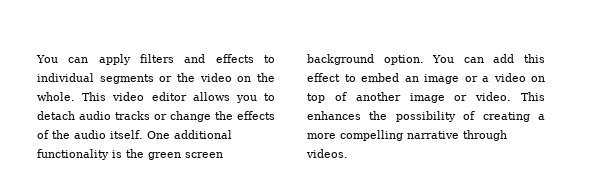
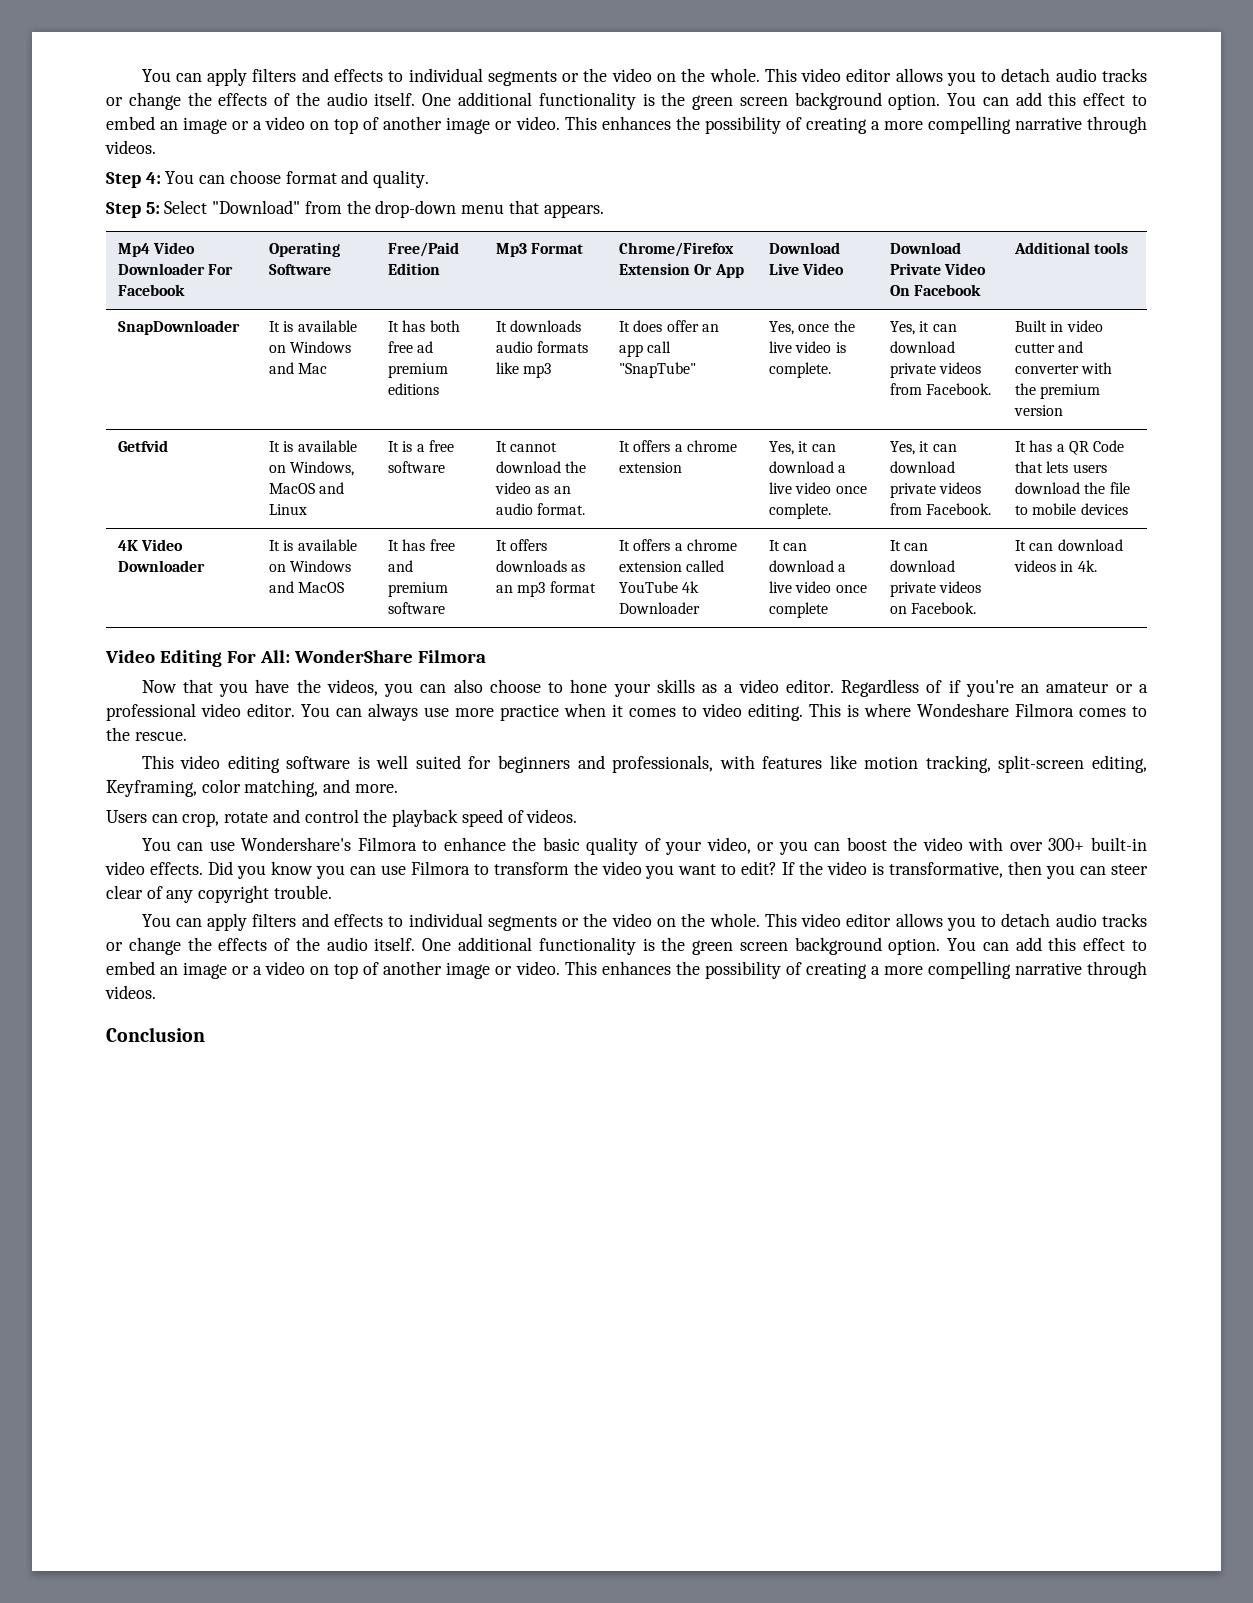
+ Step 4: You can choose format and quality.
+ Step 5: Select "Download" from the drop-down menu that appears.
+ Mp4 Video Downloader For Facebook | Operating Software | Free/Paid Edition | Mp3 Format | Chrome/Firefox Extension Or App | Download Live Video | Download Private Video On Facebook | Additional tools
+ SnapDownloader | It is available on Windows and Mac | It has both free ad premium editions | It downloads audio formats like mp3 | It does offer an app call "SnapTube" | Yes, once the live video is complete. | Yes, it can download private videos from Facebook. | Built in video cutter and converter with the premium version
+ Getfvid | It is available on Windows, MacOS and Linux | It is a free software | It cannot download the video as an audio format. | It offers a chrome extension | Yes, it can download a live video once complete. | Yes, it can download private videos from Facebook. | It has a QR Code that lets users download the file to mobile devices
+ 4K Video Downloader | It is available on Windows and MacOS | It has free and premium software | It offers downloads as an mp3 format | It offers a chrome extension called YouTube 4k Downloader | It can download a live video once complete | It can download private videos on Facebook. | It can download videos in 4k.
+ Video Editing For All: WonderShare Filmora
+ Now that you have the videos, you can also choose to hone your skills as a video editor. Regardless of if you're an amateur or a professional video editor. You can always use more practice when it comes to video editing. This is where Wondeshare Filmora comes to the rescue.
+ This video editing software is well suited for beginners and professionals, with features like motion tracking, split-screen editing, Keyframing, color matching, and more.
+ Users can crop, rotate and control the playback speed of videos.
+ You can use Wondershare's Filmora to enhance the basic quality of your video, or you can boost the video with over 300+ built-in video effects. Did you know you can use Filmora to transform the video you want to edit? If the video is transformative, then you can steer clear of any copyright trouble.
+ You can apply filters and effects to individual segments or the video on the whole. This video editor allows you to detach audio tracks or change the effects of the audio itself. One additional functionality is the green screen background option. You can add this effect to embed an image or a video on top of another image or video. This enhances the possibility of creating a more compelling narrative through videos.
+ Conclusion

